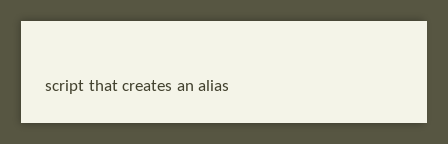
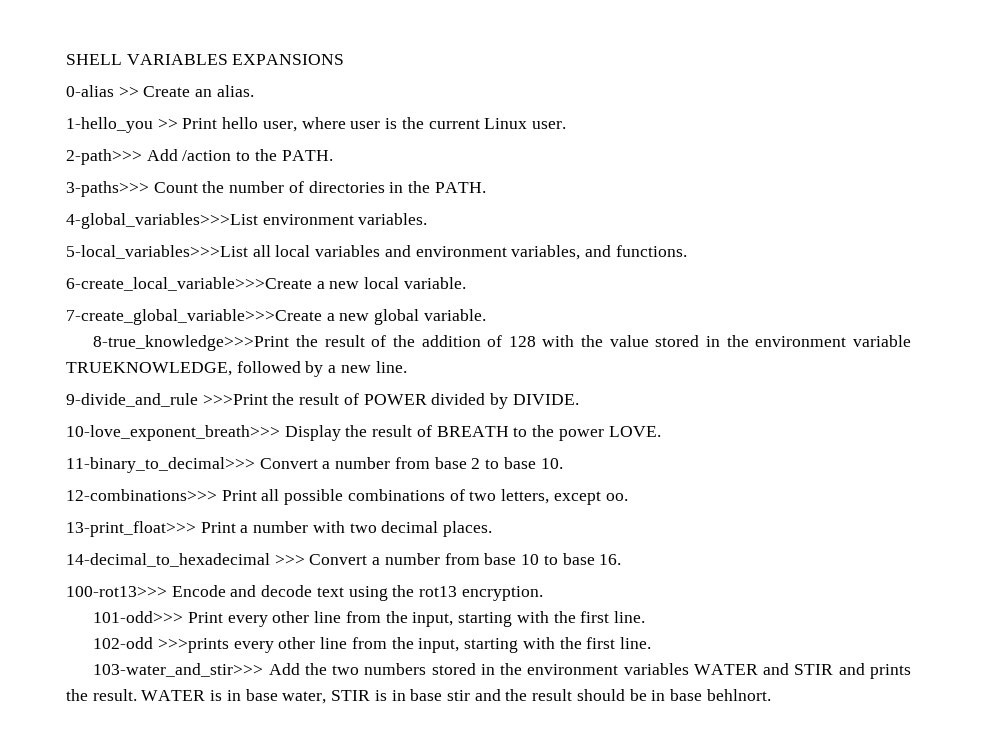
- script that creates an alias
+ SHELL VARIABLES EXPANSIONS
+ 0-alias >> Create an alias.
+ 1-hello_you >> Print hello user, where user is the current Linux user.
+ 2-path>>> Add /action to the PATH.
+ 3-paths>>> Count the number of directories in the PATH.
+ 4-global_variables>>>List environment variables.
+ 5-local_variables>>>List all local variables and environment variables, and functions.
+ 6-create_local_variable>>>Create a new local variable.
+ 7-create_global_variable>>>Create a new global variable.
+ 8-true_knowledge>>>Print the result of the addition of 128 with the value stored in the environment variable TRUEKNOWLEDGE, followed by a new line.
+ 9-divide_and_rule >>>Print the result of POWER divided by DIVIDE.
+ 10-love_exponent_breath>>> Display the result of BREATH to the power LOVE.
+ 11-binary_to_decimal>>> Convert a number from base 2 to base 10.
+ 12-combinations>>> Print all possible combinations of two letters, except oo.
+ 13-print_float>>> Print a number with two decimal places.
+ 14-decimal_to_hexadecimal >>> Convert a number from base 10 to base 16.
+ 100-rot13>>> Encode and decode text using the rot13 encryption.
+ 101-odd>>> Print every other line from the input, starting with the first line.
+ 102-odd >>>prints every other line from the input, starting with the first line.
+ 103-water_and_stir>>> Add the two numbers stored in the environment variables WATER and STIR and prints the result. WATER is in base water, STIR is in base stir and the result should be in base behlnort.

